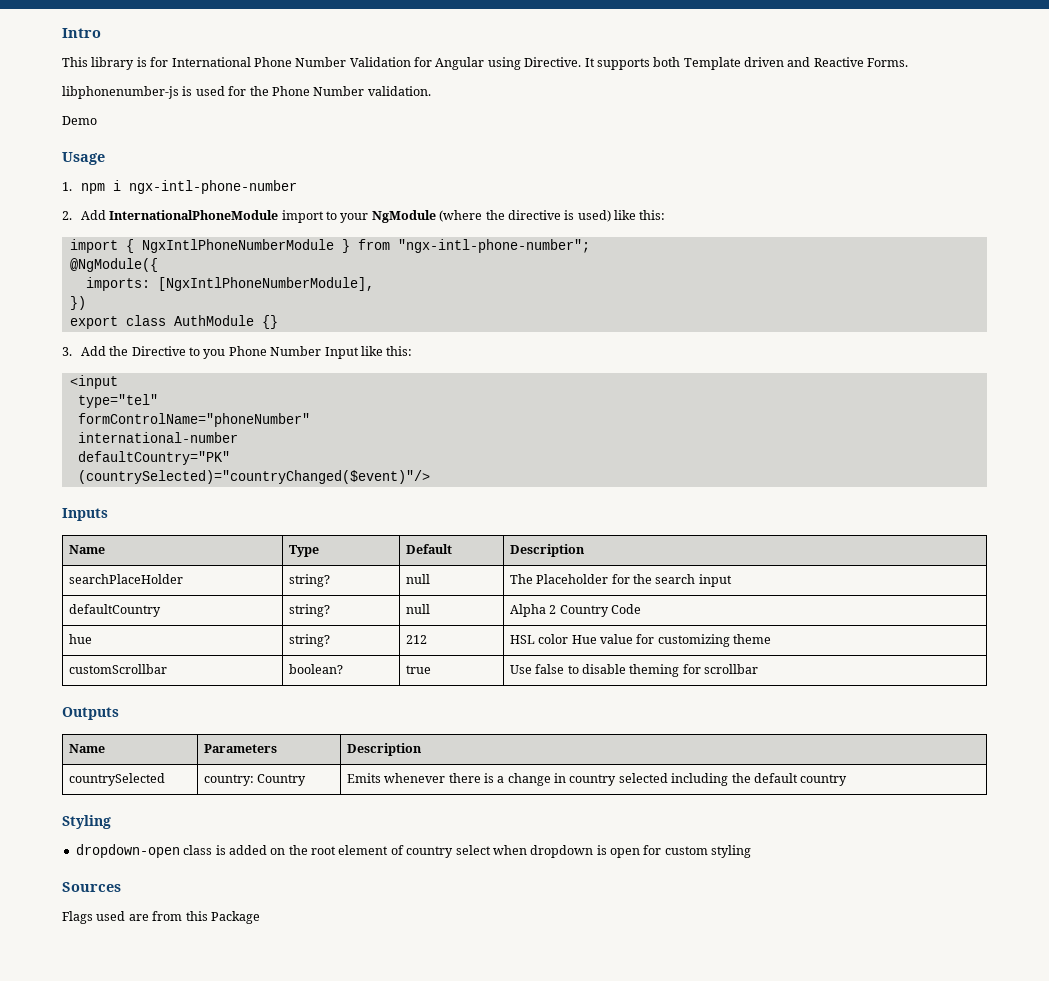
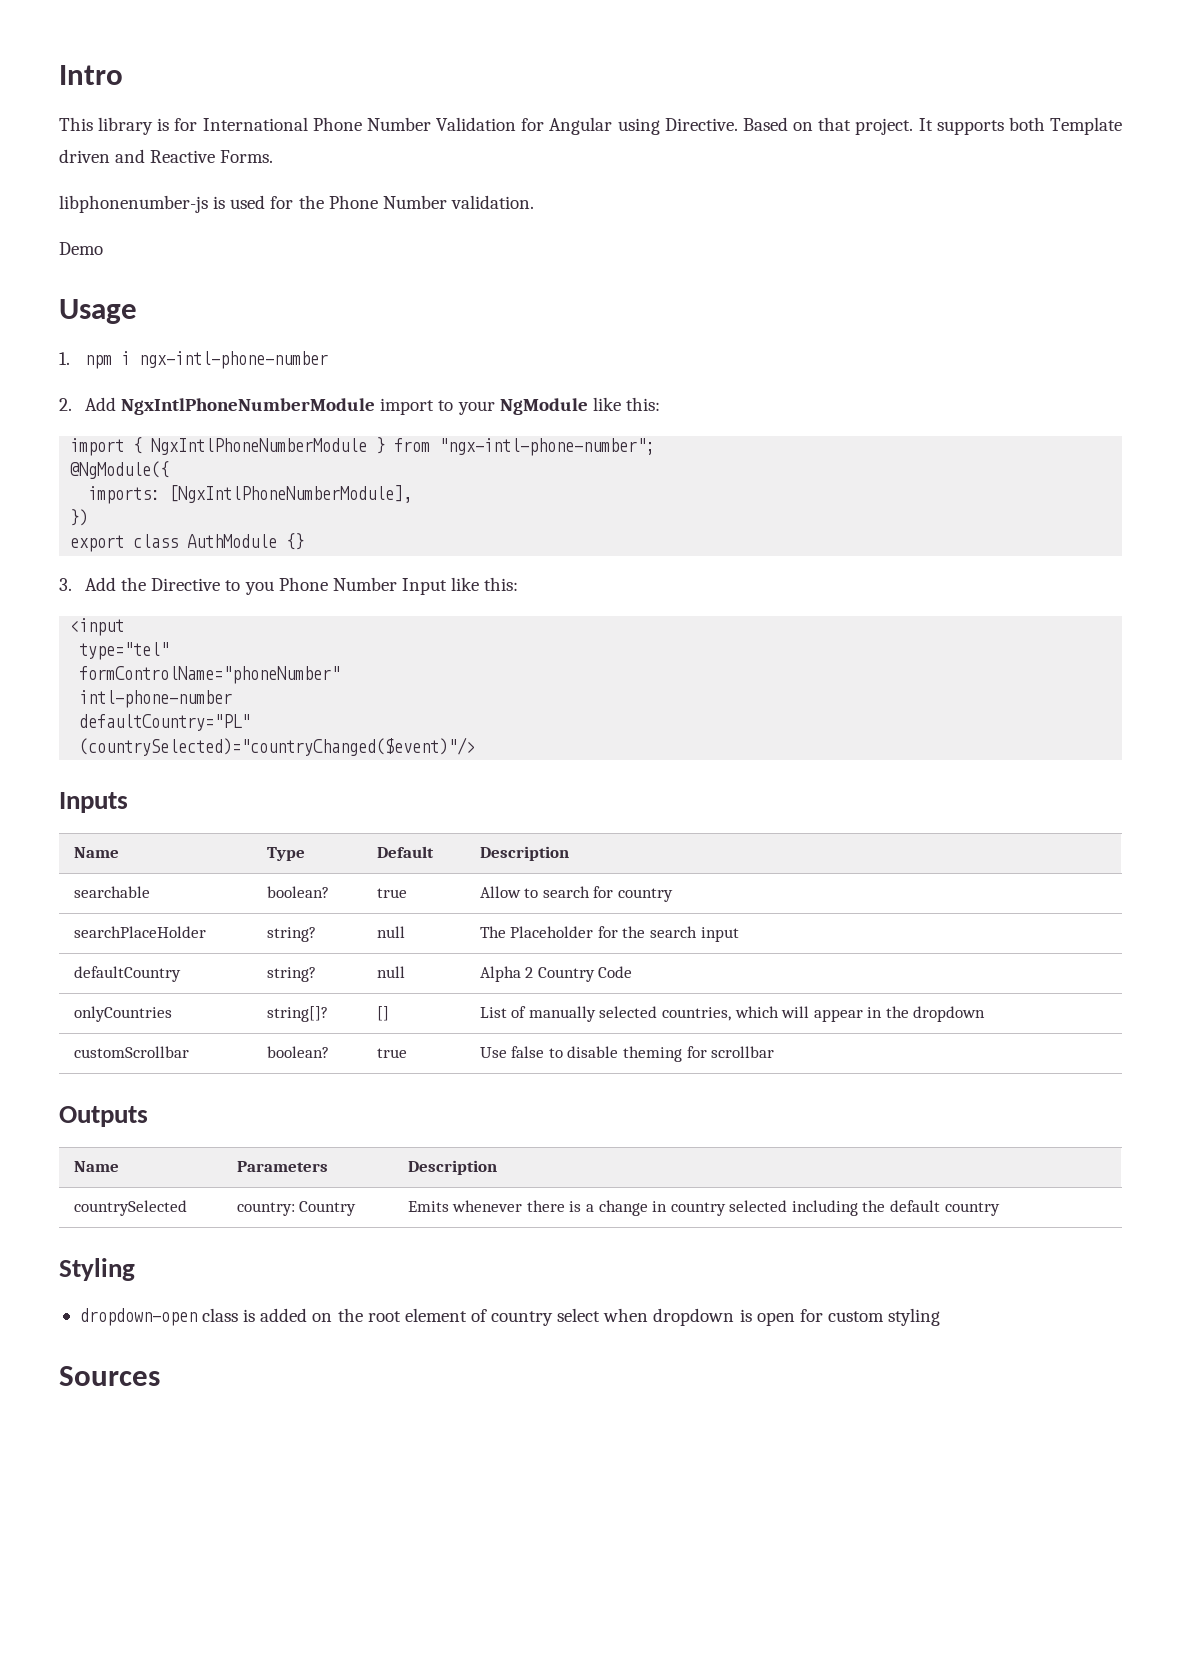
+ Based on that project.
- 2. Add InternationalPhoneModule import to your NgModule (where the directive is used) like this:
+ 2. Add NgxIntlPhoneNumberModule import to your NgModule like this:
- international-number
- defaultCountry="PK"
+ intl-phone-number
+ defaultCountry="PL"
+ searchable | boolean? | true | Allow to search for country
- hue | string? | 212 | HSL color Hue value for customizing theme
+ onlyCountries | string[]? | [] | List of manually selected countries, which will appear in the dropdown
- Flags used are from this Package

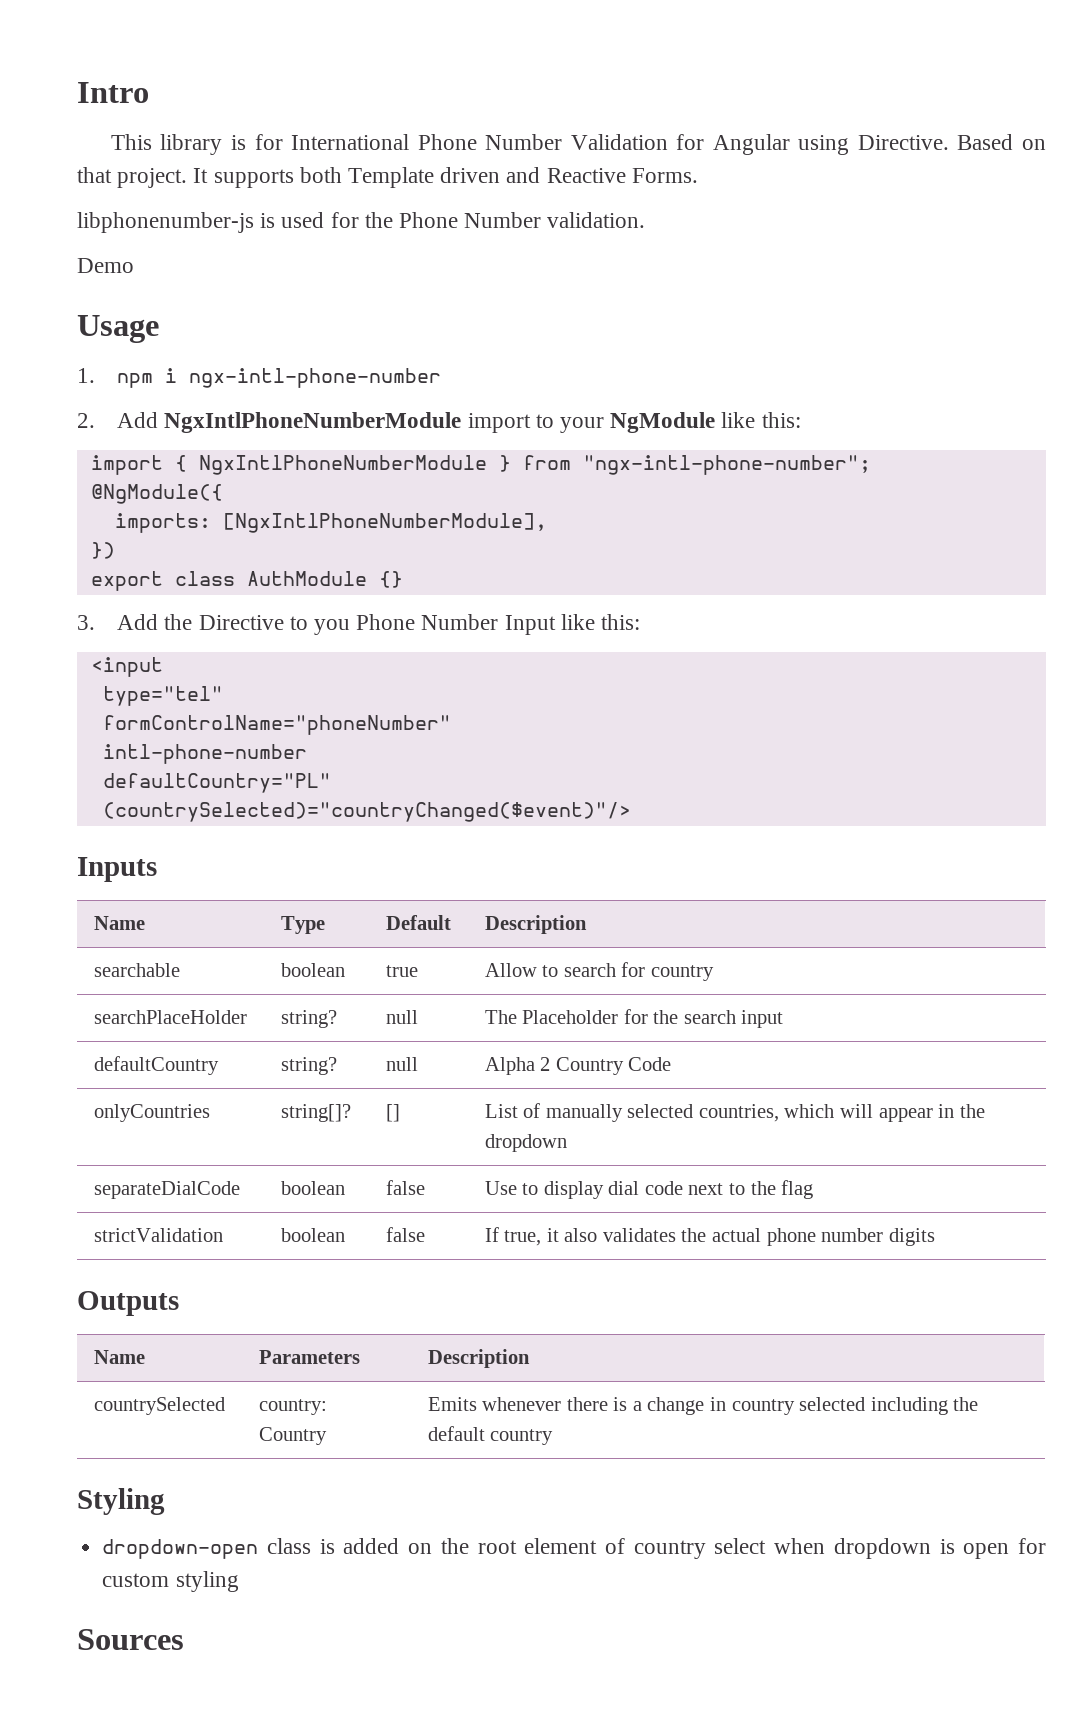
- searchable | boolean? | true | Allow to search for country
+ searchable | boolean | true | Allow to search for country
- customScrollbar | boolean? | true | Use false to disable theming for scrollbar
+ separateDialCode | boolean | false | Use to display dial code next to the flag
+ strictValidation | boolean | false | If true, it also validates the actual phone number digits

